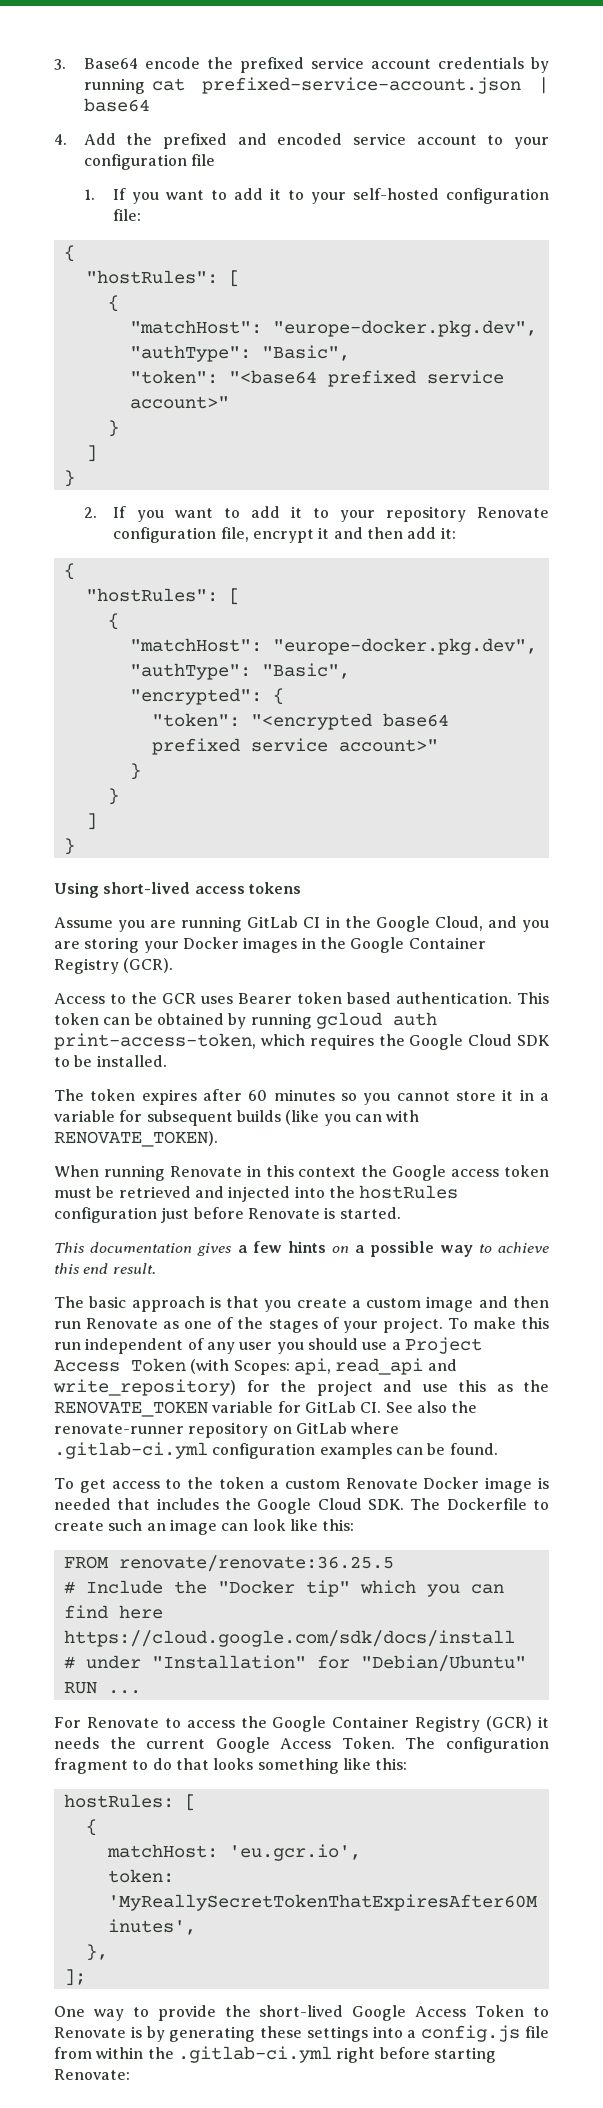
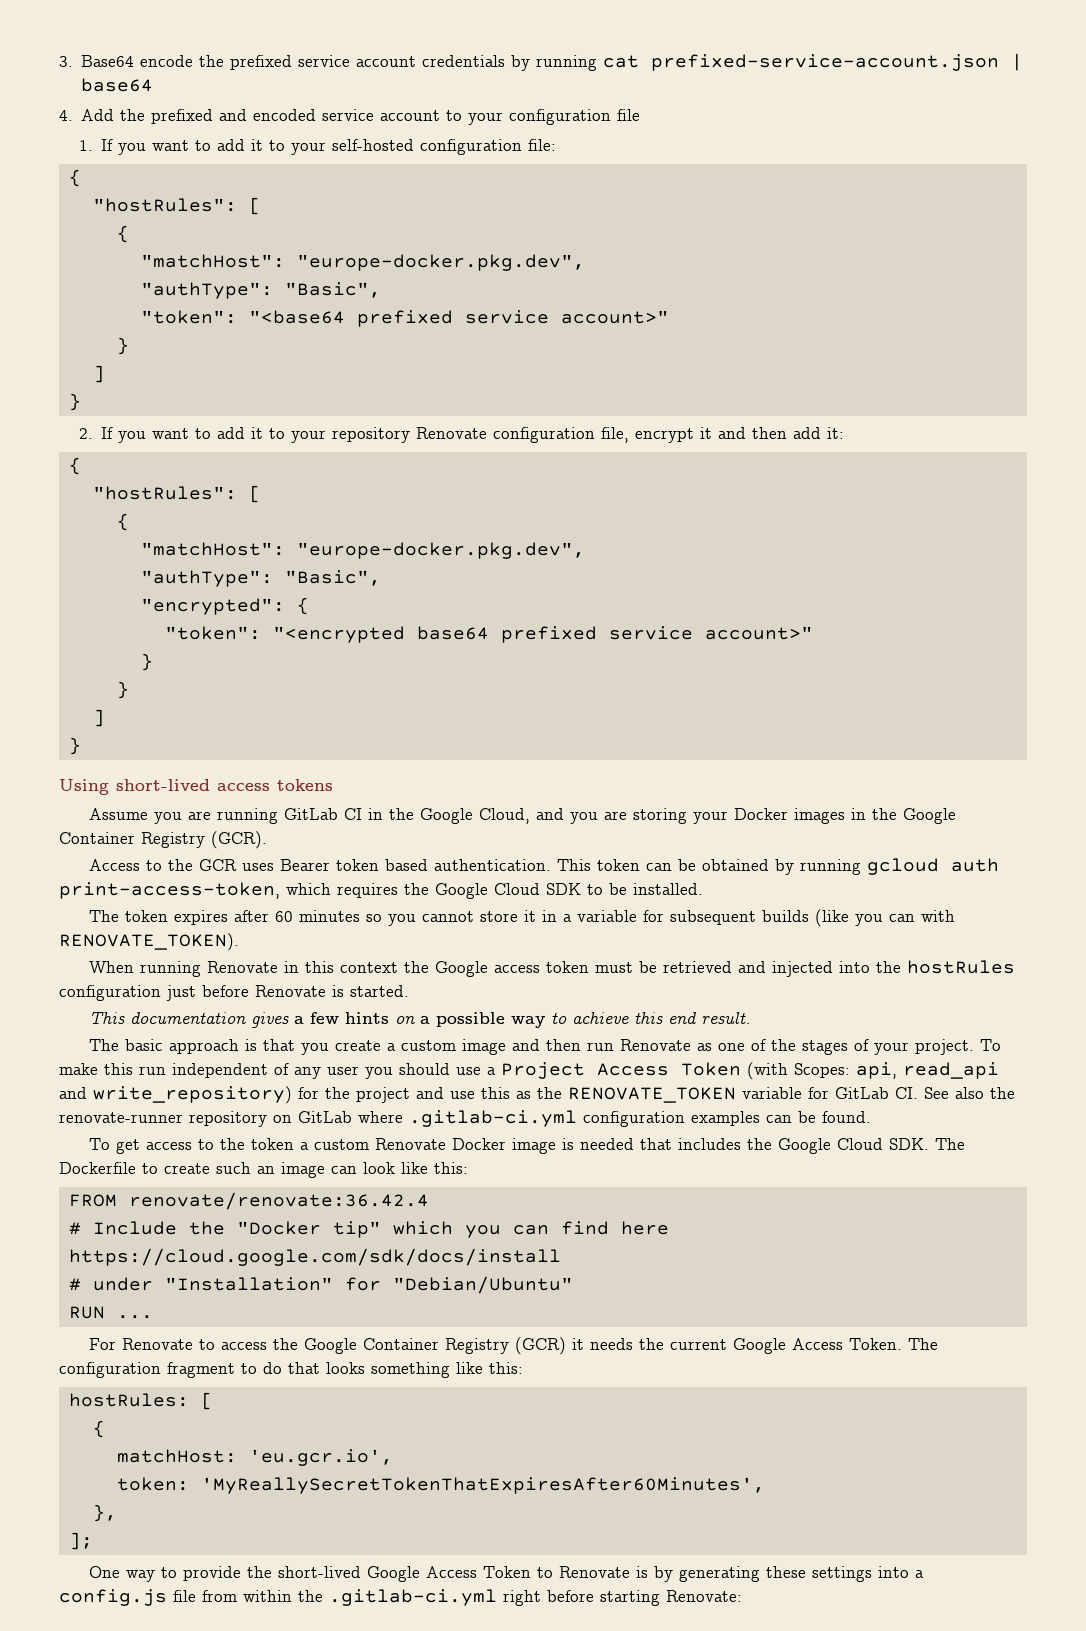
- FROM renovate/renovate:36.25.5
+ FROM renovate/renovate:36.42.4

